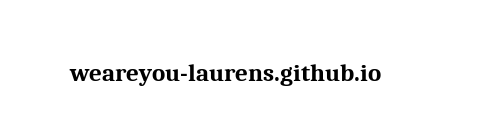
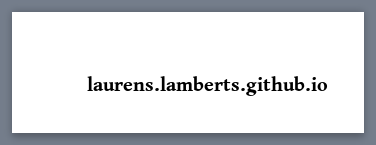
- weareyou-laurens.github.io
+ laurens.lamberts.github.io

